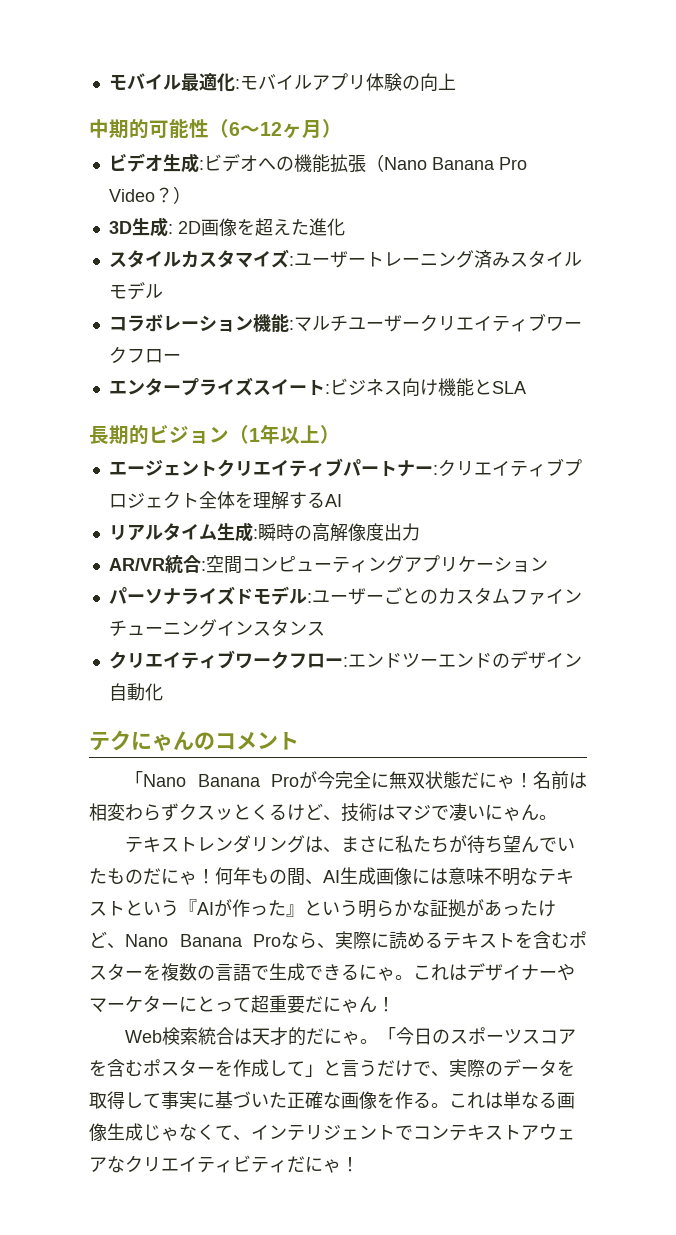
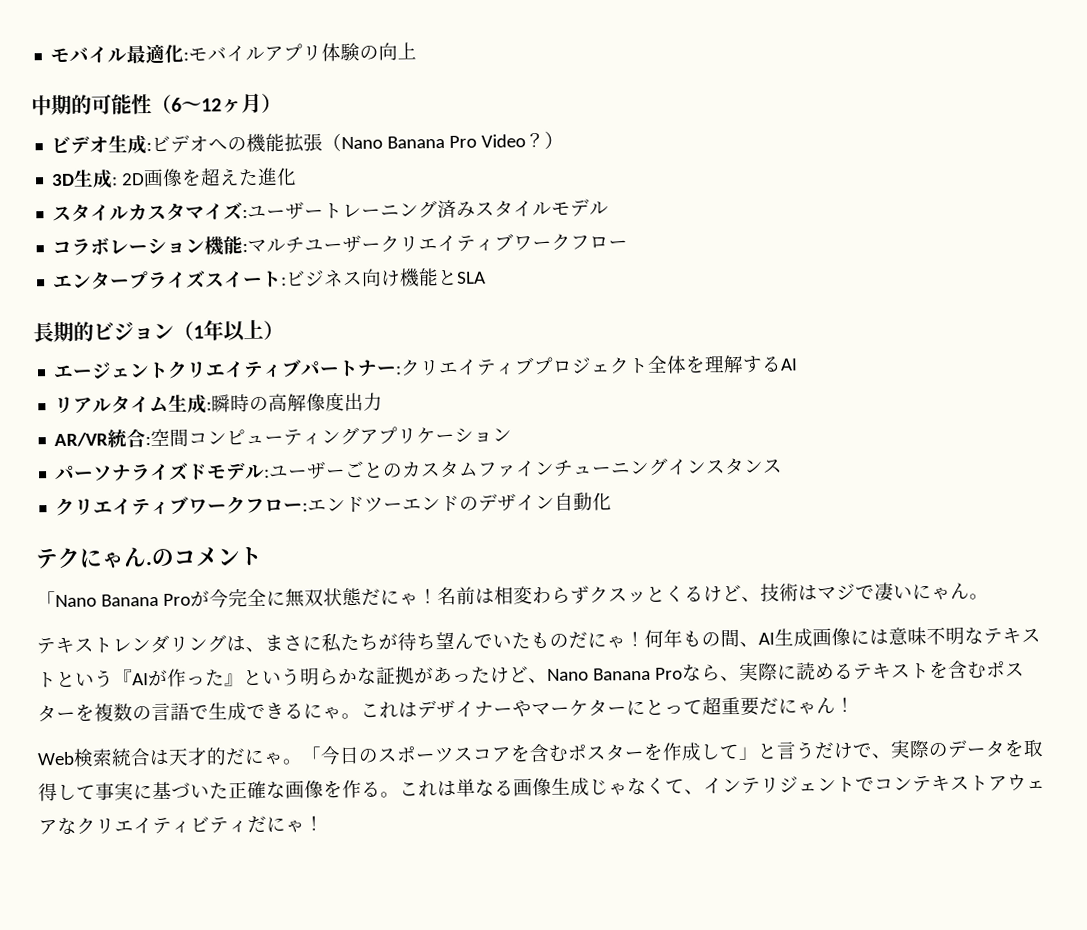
- テクにゃんのコメント
+ テクにゃん.のコメント

